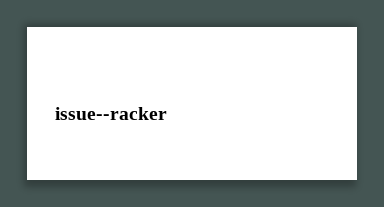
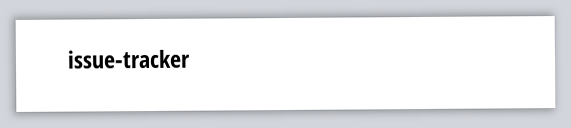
- issue--racker
+ issue-tracker

